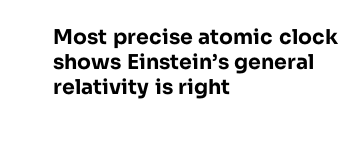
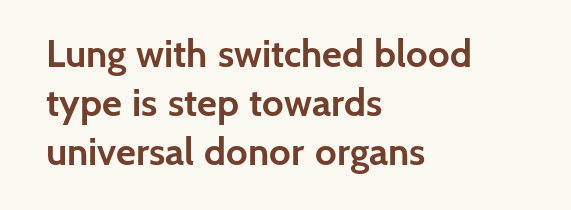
- Most precise atomic clock shows Einstein’s general relativity is right
+ Lung with switched blood type is step towards universal donor organs

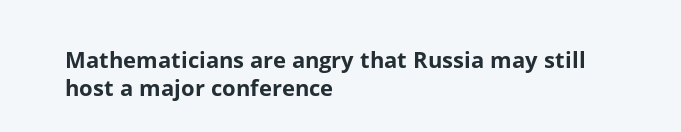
- Lung with switched blood type is step towards universal donor organs
+ Mathematicians are angry that Russia may still host a major conference

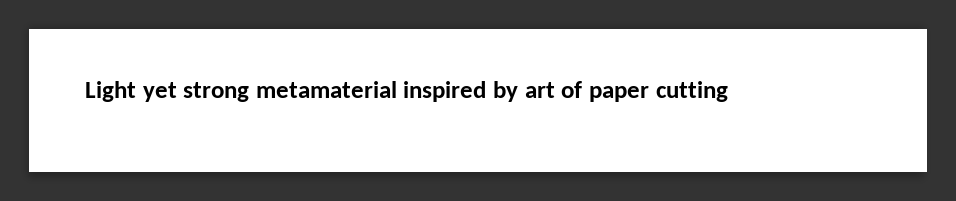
- Mathematicians are angry that Russia may still host a major conference
+ Light yet strong metamaterial inspired by art of paper cutting

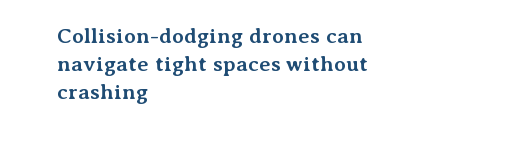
- Light yet strong metamaterial inspired by art of paper cutting
+ Collision-dodging drones can navigate tight spaces without crashing

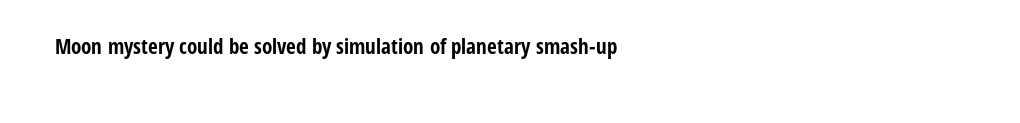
- Collision-dodging drones can navigate tight spaces without crashing
+ Moon mystery could be solved by simulation of planetary smash-up

